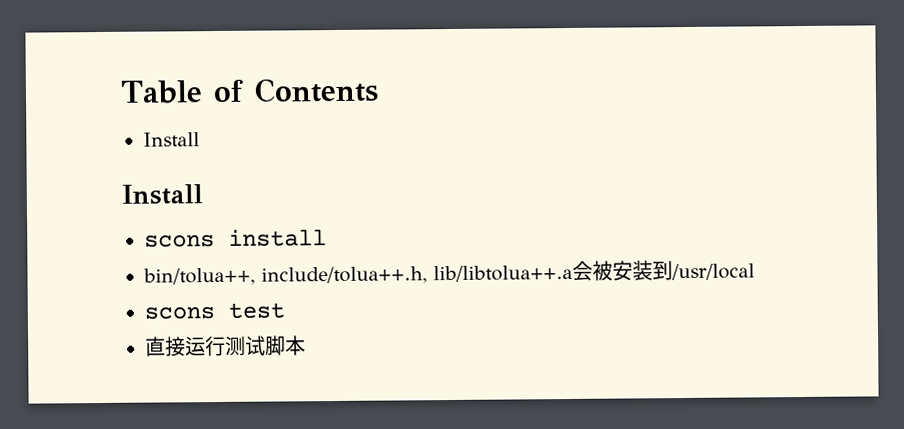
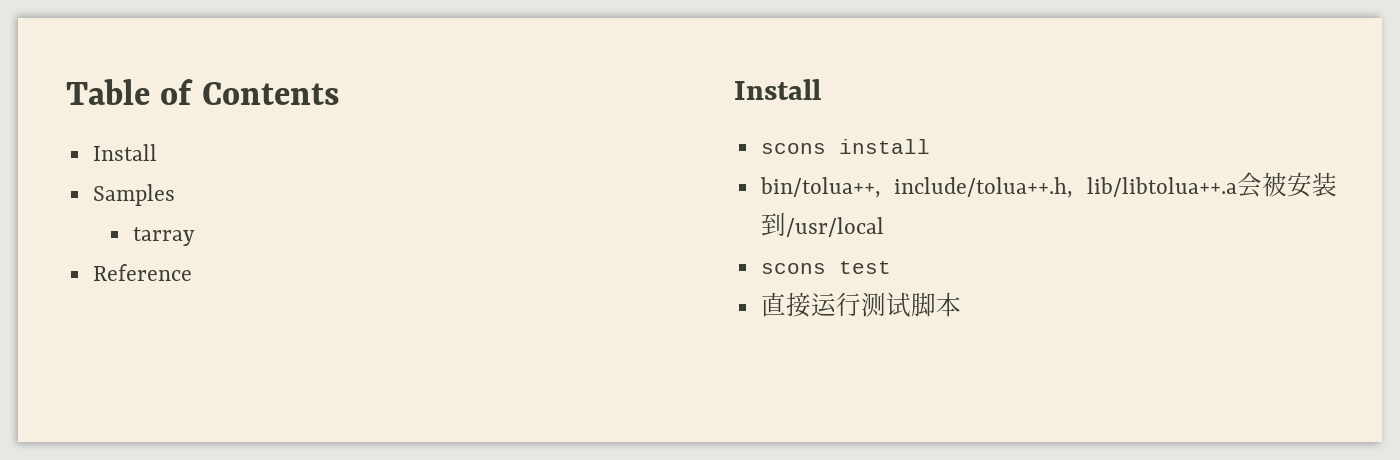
+ Samples
+ tarray
+ Reference

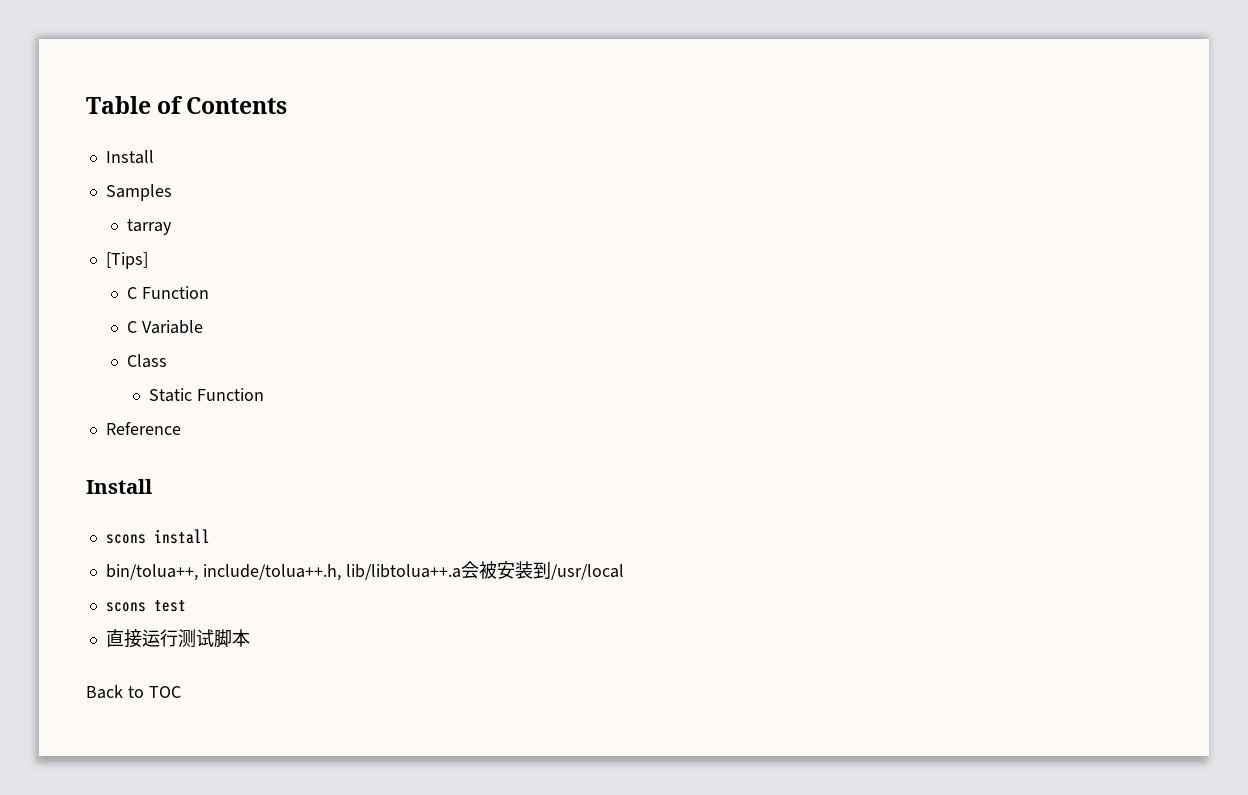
+ [Tips]
+ C Function
+ C Variable
+ Class
+ Static Function
+ Back to TOC

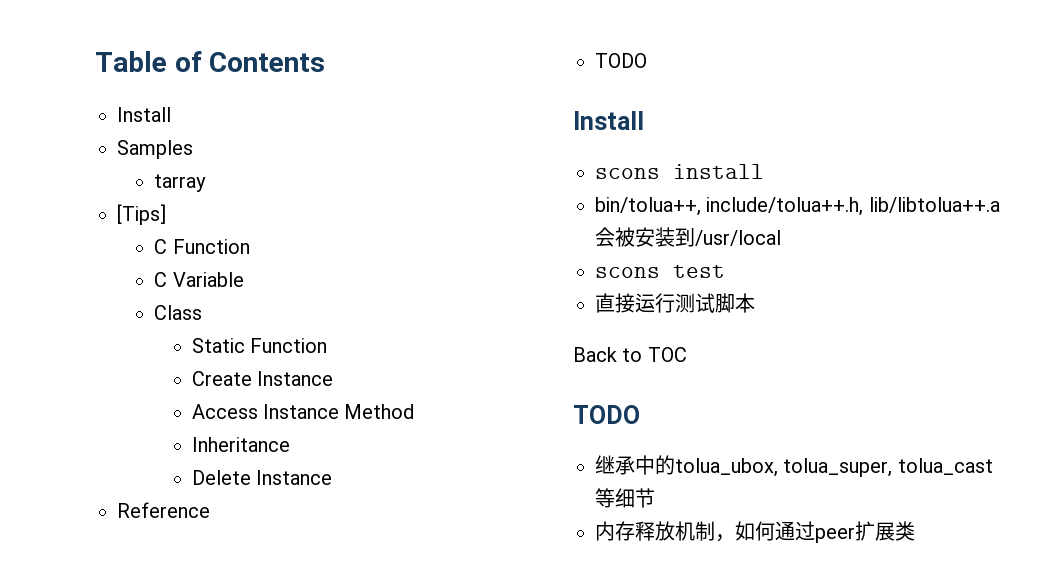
+ Create Instance
+ Access Instance Method
+ Inheritance
+ Delete Instance
  Reference
+ TODO
  Back to TOC
+ TODO
+ 继承中的tolua_ubox, tolua_super, tolua_cast等细节
+ 内存释放机制，如何通过peer扩展类

